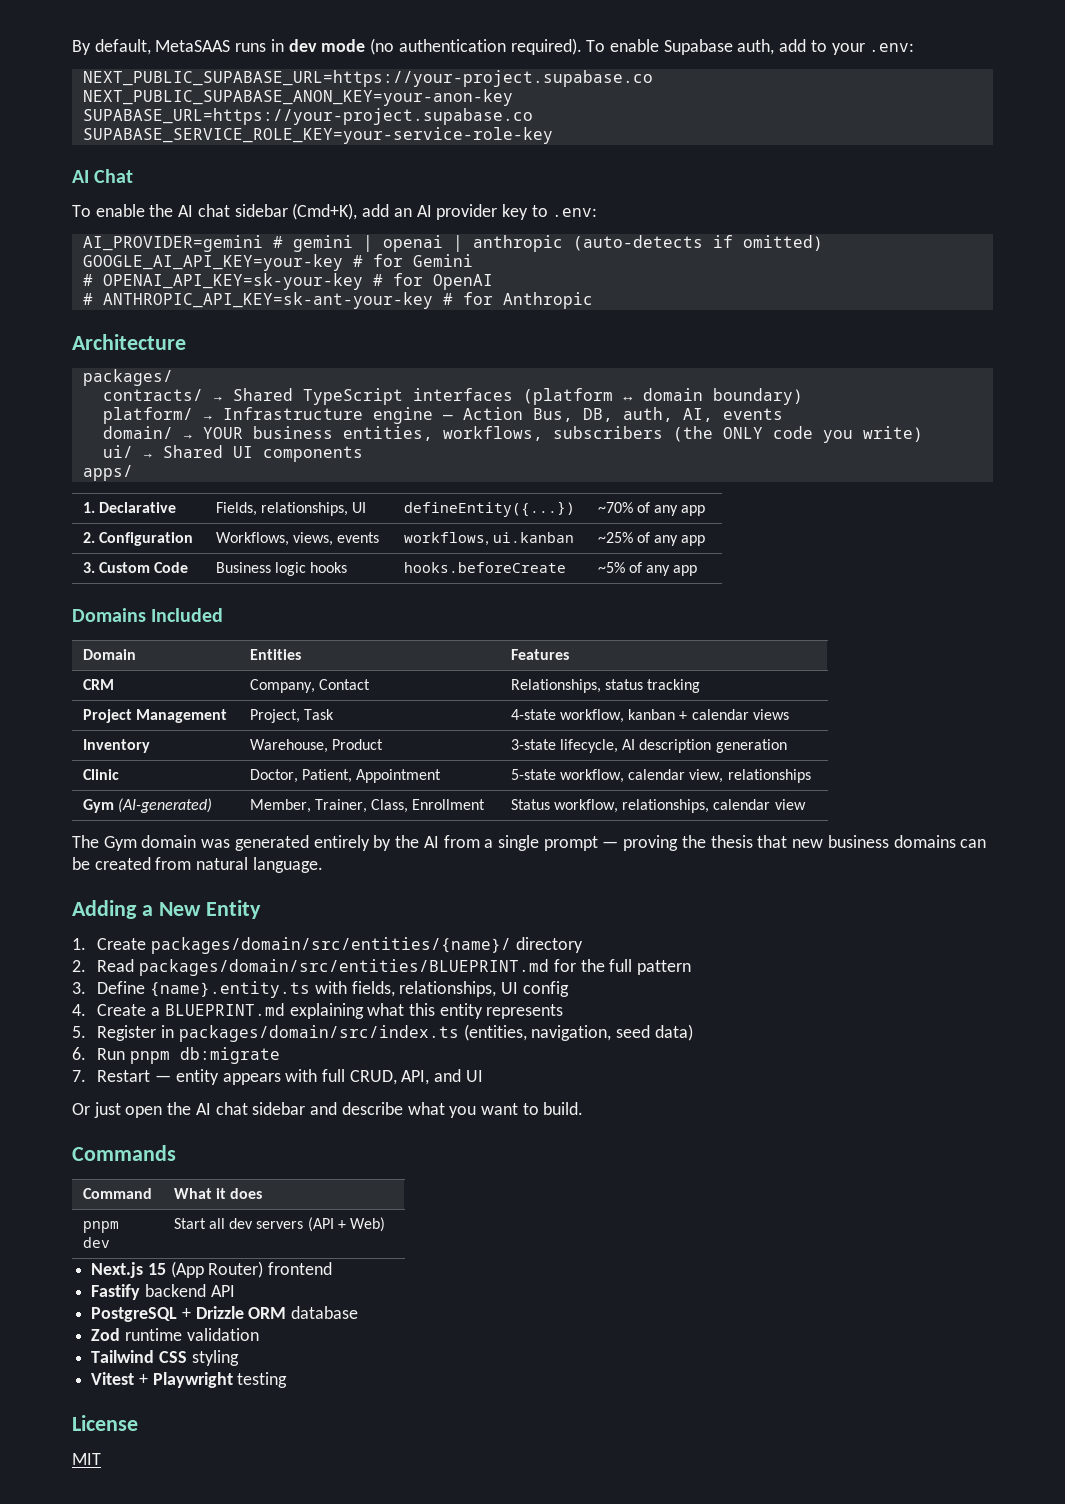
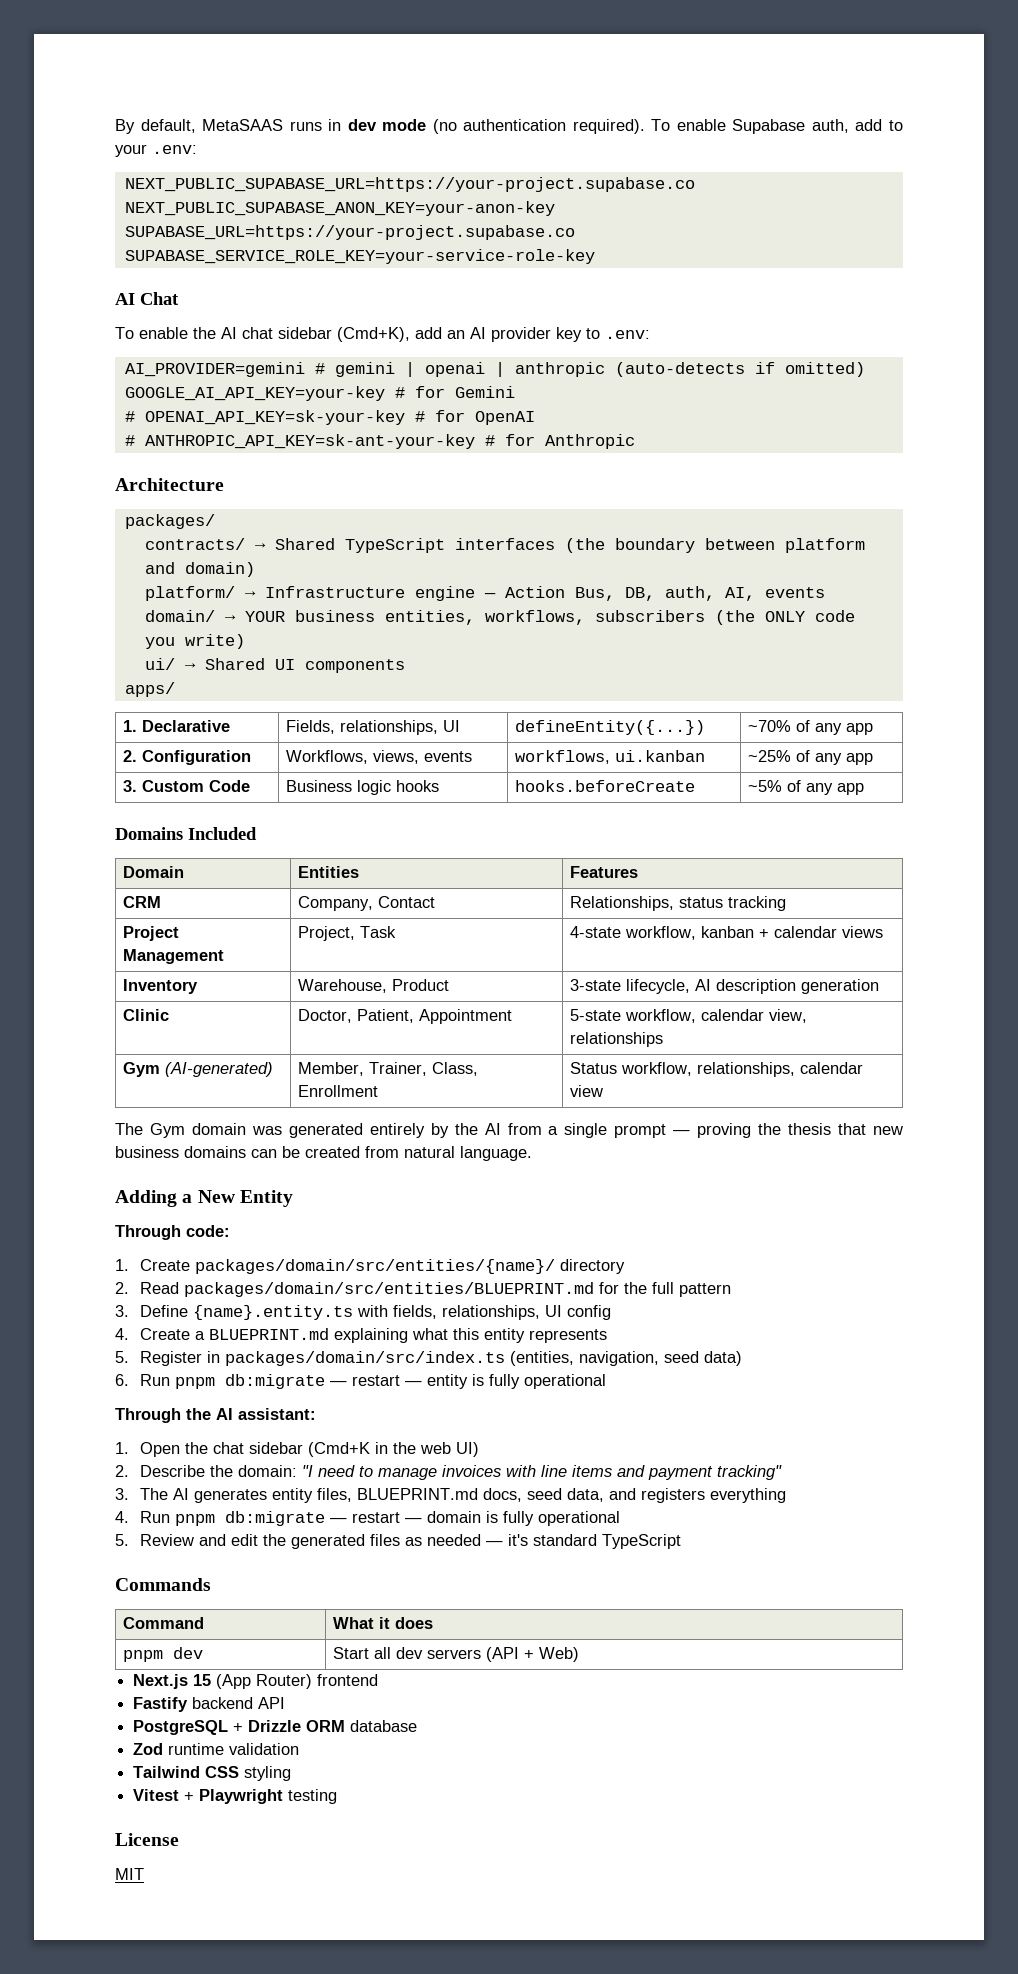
- contracts/ → Shared TypeScript interfaces (platform ↔ domain boundary)
+ contracts/ → Shared TypeScript interfaces (the boundary between platform and domain)
+ Through code:
- 6. Run pnpm db:migrate
- 7. Restart — entity appears with full CRUD, API, and UI
- Or just open the AI chat sidebar and describe what you want to build.
+ 6. Run pnpm db:migrate — restart — entity is fully operational
+ Through the AI assistant:
+ 1. Open the chat sidebar (Cmd+K in the web UI)
+ 2. Describe the domain: "I need to manage invoices with line items and payment tracking"
+ 3. The AI generates entity files, BLUEPRINT.md docs, seed data, and registers everything
+ 4. Run pnpm db:migrate — restart — domain is fully operational
+ 5. Review and edit the generated files as needed — it's standard TypeScript

